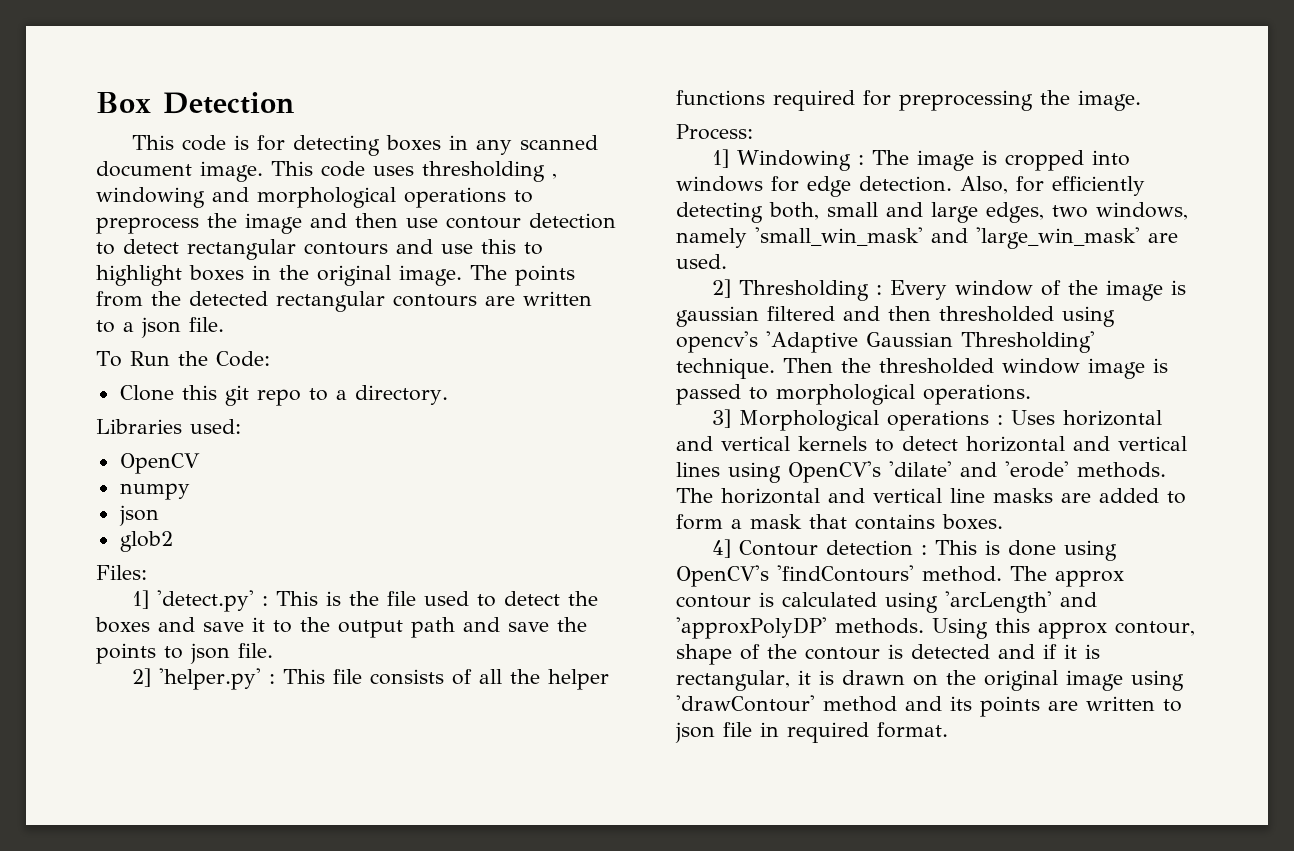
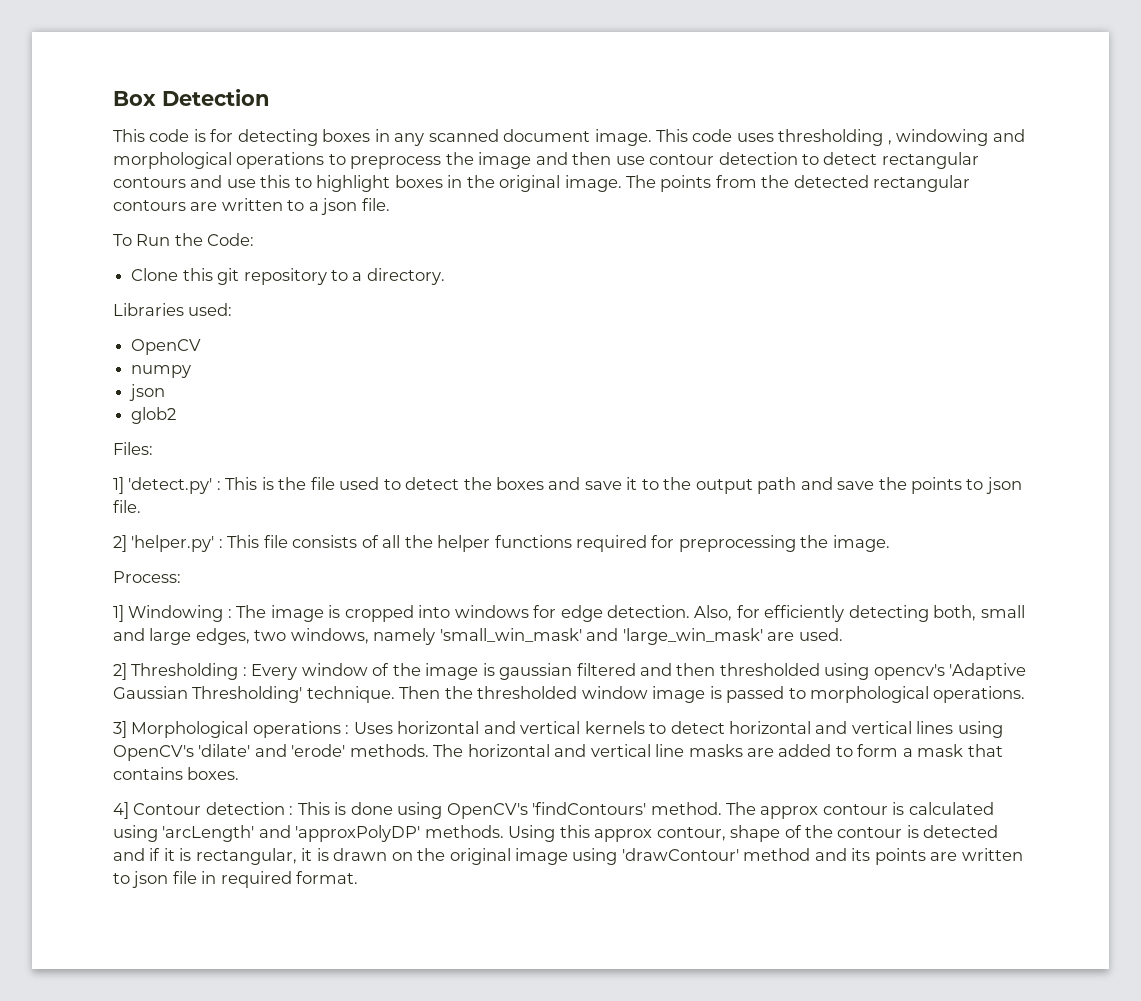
- Clone this git repo to a directory.
+ Clone this git repository to a directory.

